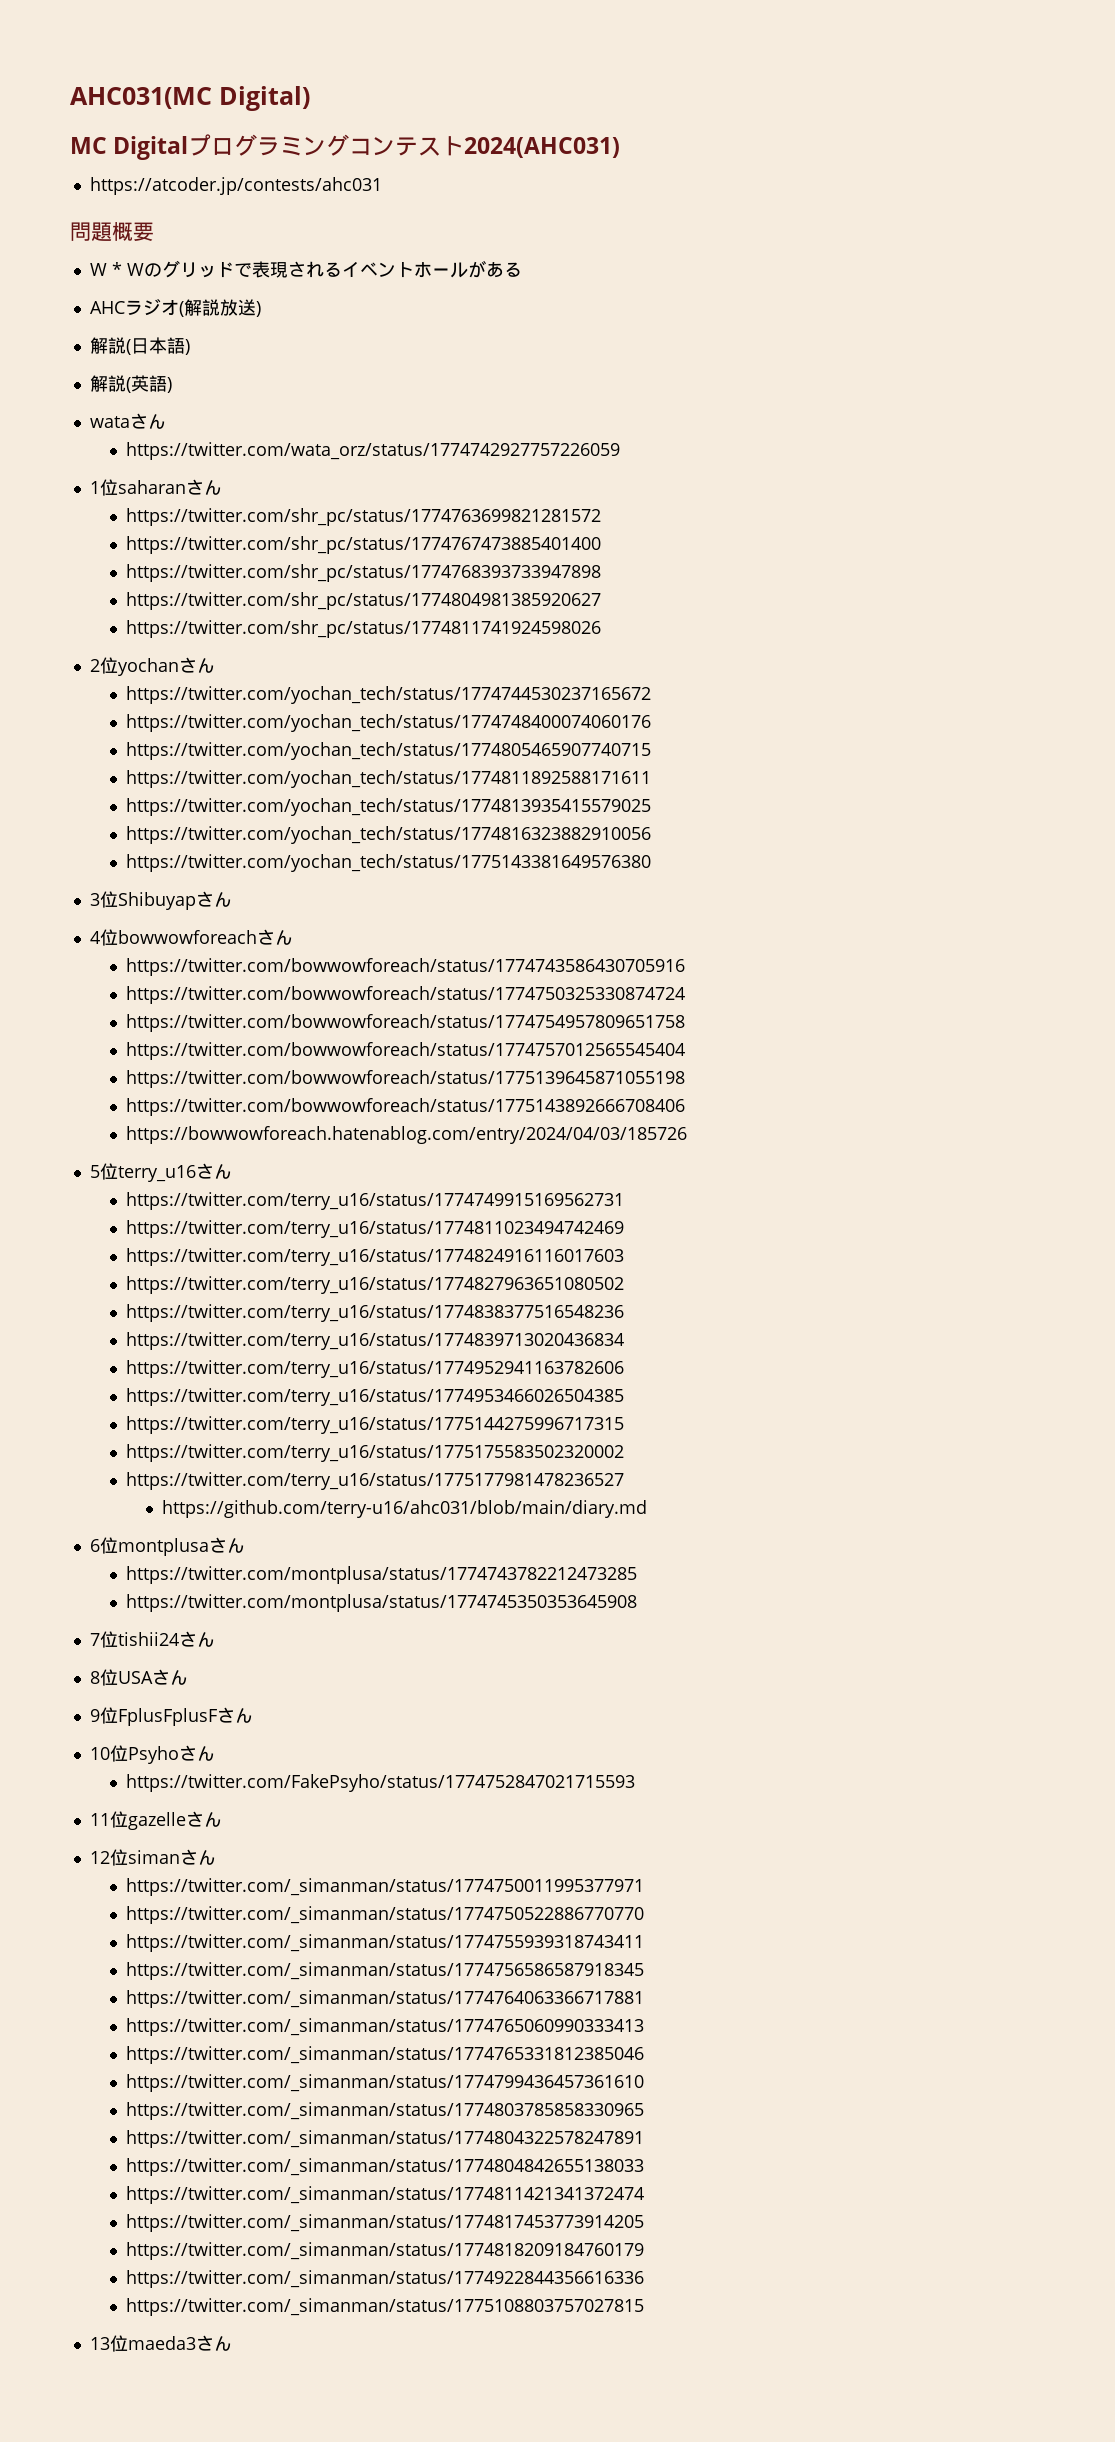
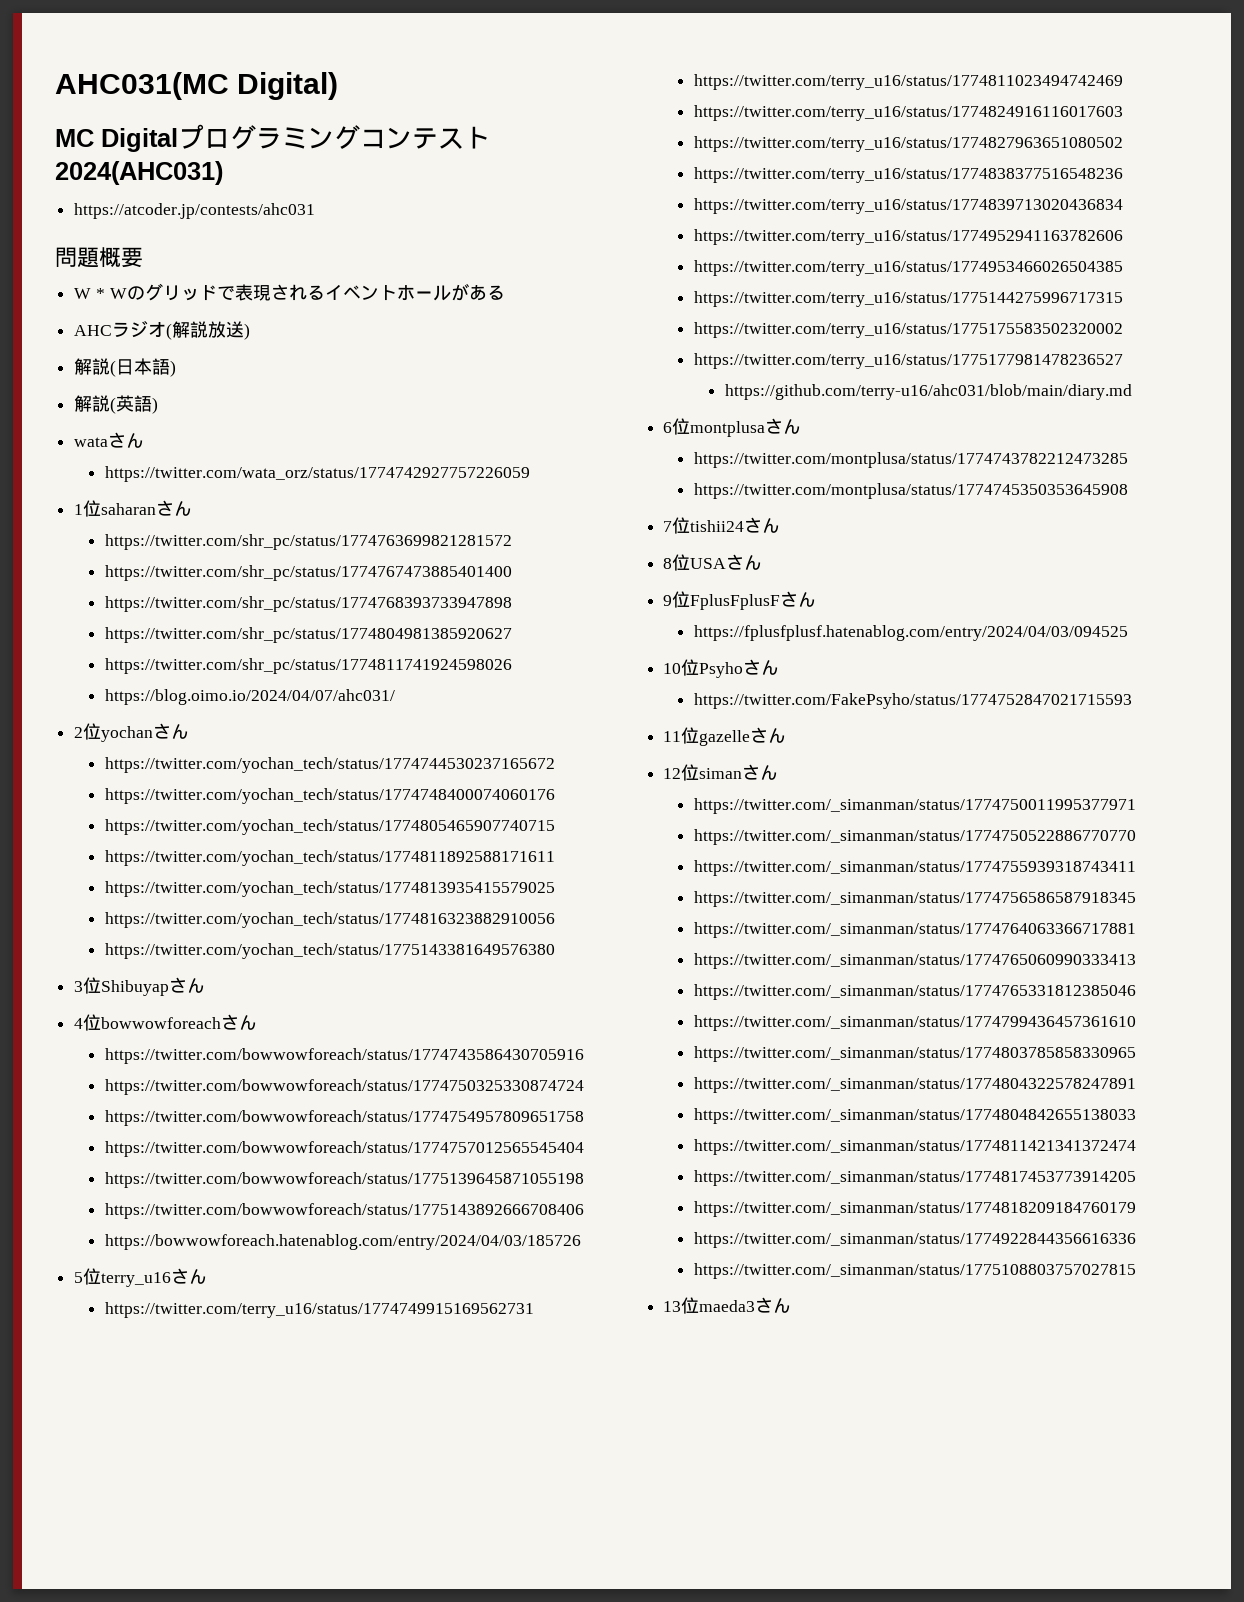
+ https://blog.oimo.io/2024/04/07/ahc031/
+ https://fplusfplusf.hatenablog.com/entry/2024/04/03/094525

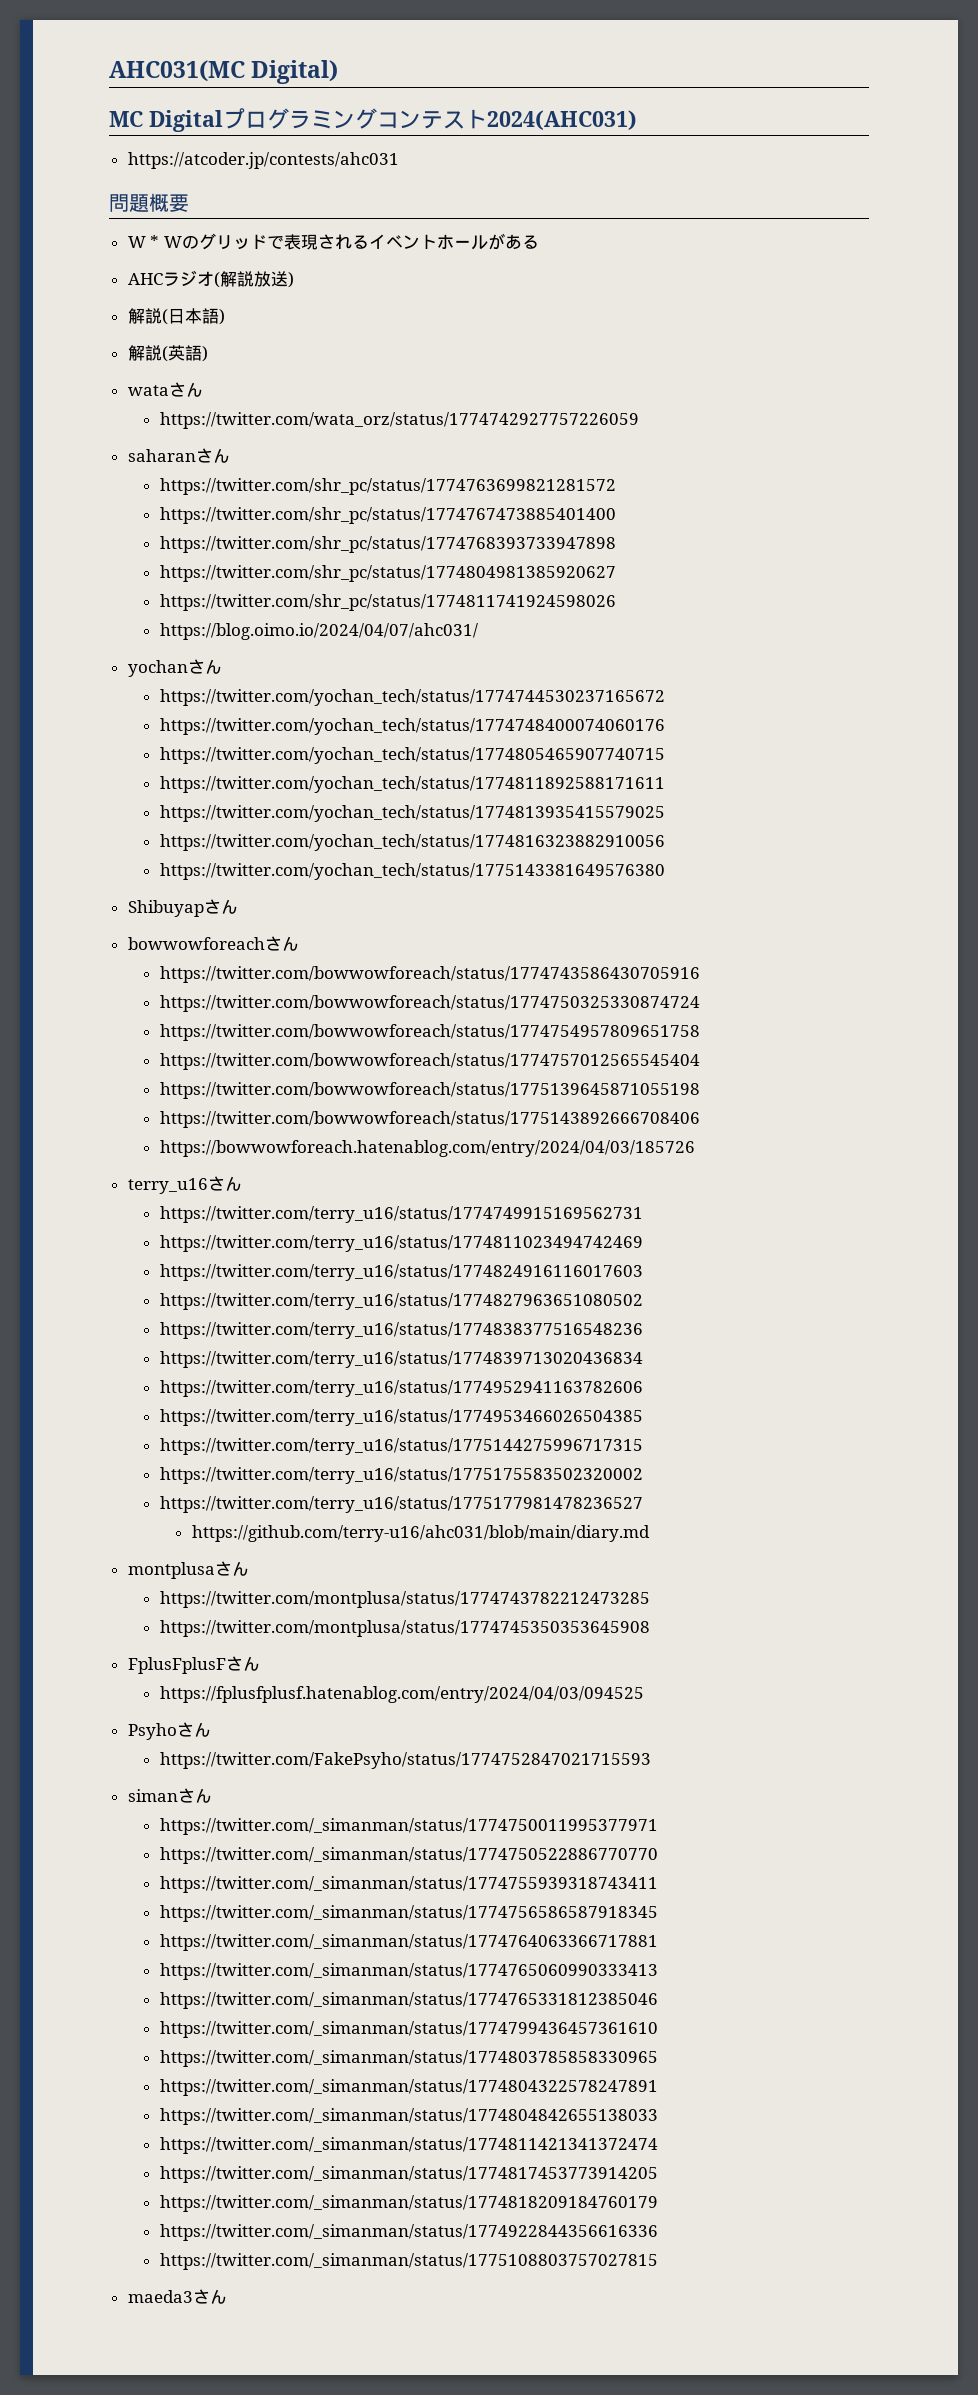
- 1位saharanさん
+ saharanさん
- 2位yochanさん
+ yochanさん
- 3位Shibuyapさん
+ Shibuyapさん
- 4位bowwowforeachさん
+ bowwowforeachさん
- 5位terry_u16さん
+ terry_u16さん
- 6位montplusaさん
+ montplusaさん
- 7位tishii24さん
- 8位USAさん
- 9位FplusFplusFさん
+ FplusFplusFさん
- 10位Psyhoさん
+ Psyhoさん
- 11位gazelleさん
- 12位simanさん
+ simanさん
- 13位maeda3さん
+ maeda3さん

